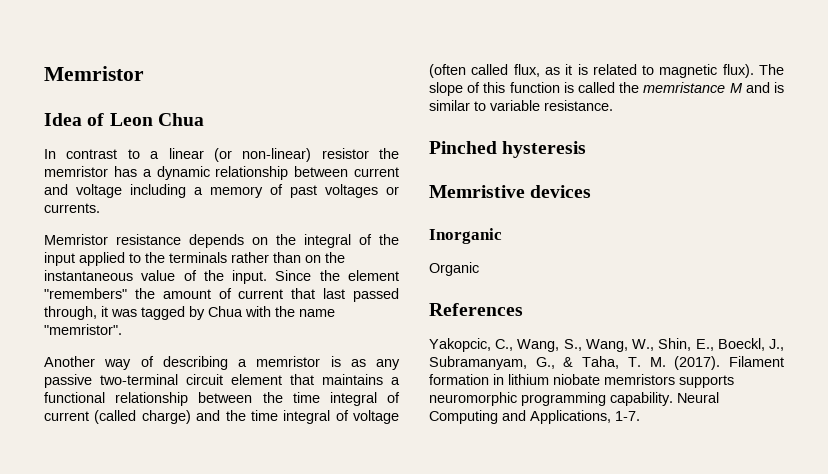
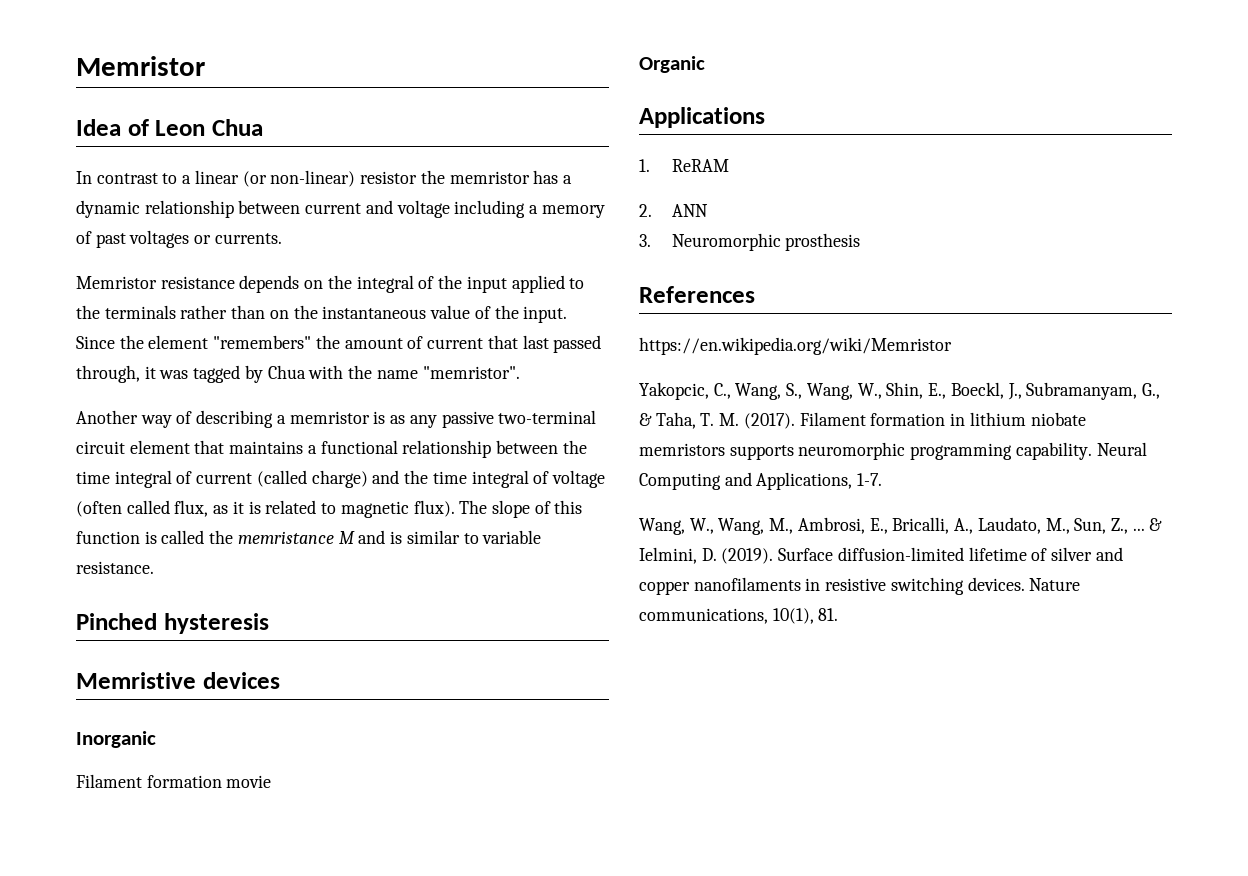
+ Filament formation movie
  Organic
+ Applications
+ 1. ReRAM
+ 2. ANN
+ 3. Neuromorphic prosthesis
+ https://en.wikipedia.org/wiki/Memristor
+ Wang, W., Wang, M., Ambrosi, E., Bricalli, A., Laudato, M., Sun, Z., ... & Ielmini, D. (2019). Surface diffusion-limited lifetime of silver and copper nanofilaments in resistive switching devices. Nature communications, 10(1), 81.

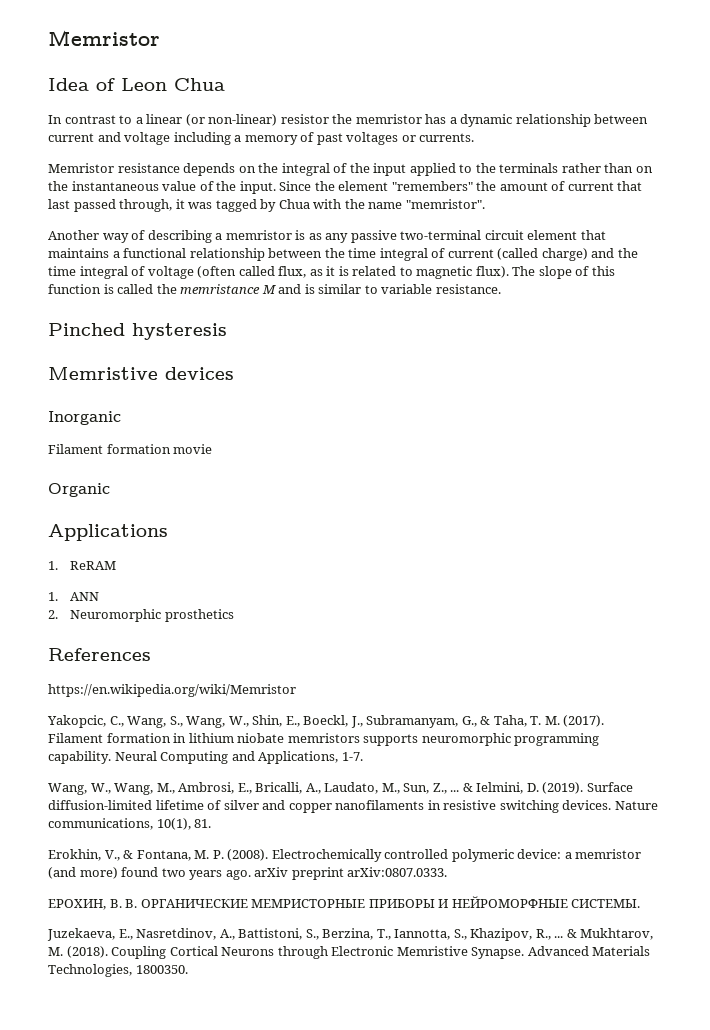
- 2. ANN
+ 1. ANN
- 3. Neuromorphic prosthesis
+ 2. Neuromorphic prosthetics
+ Erokhin, V., & Fontana, M. P. (2008). Electrochemically controlled polymeric device: a memristor (and more) found two years ago. arXiv preprint arXiv:0807.0333.
+ ЕРОХИН, В. В. ОРГАНИЧЕСКИЕ МЕМРИСТОРНЫЕ ПРИБОРЫ И НЕЙРОМОРФНЫЕ СИСТЕМЫ.
+ Juzekaeva, E., Nasretdinov, A., Battistoni, S., Berzina, T., Iannotta, S., Khazipov, R., ... & Mukhtarov, M. (2018). Coupling Cortical Neurons through Electronic Memristive Synapse. Advanced Materials Technologies, 1800350.

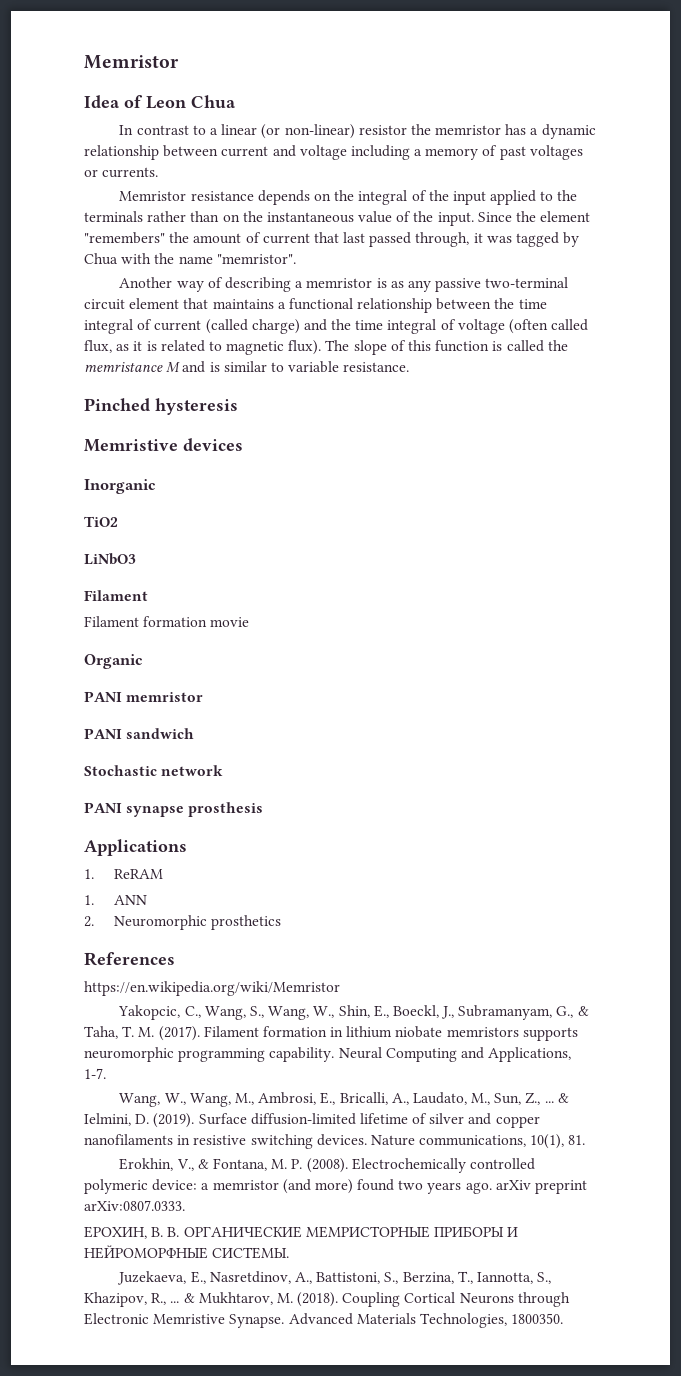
+ TiO2
+ LiNbO3
+ Filament
+ PANI memristor
+ PANI sandwich
+ Stochastic network
+ PANI synapse prosthesis

